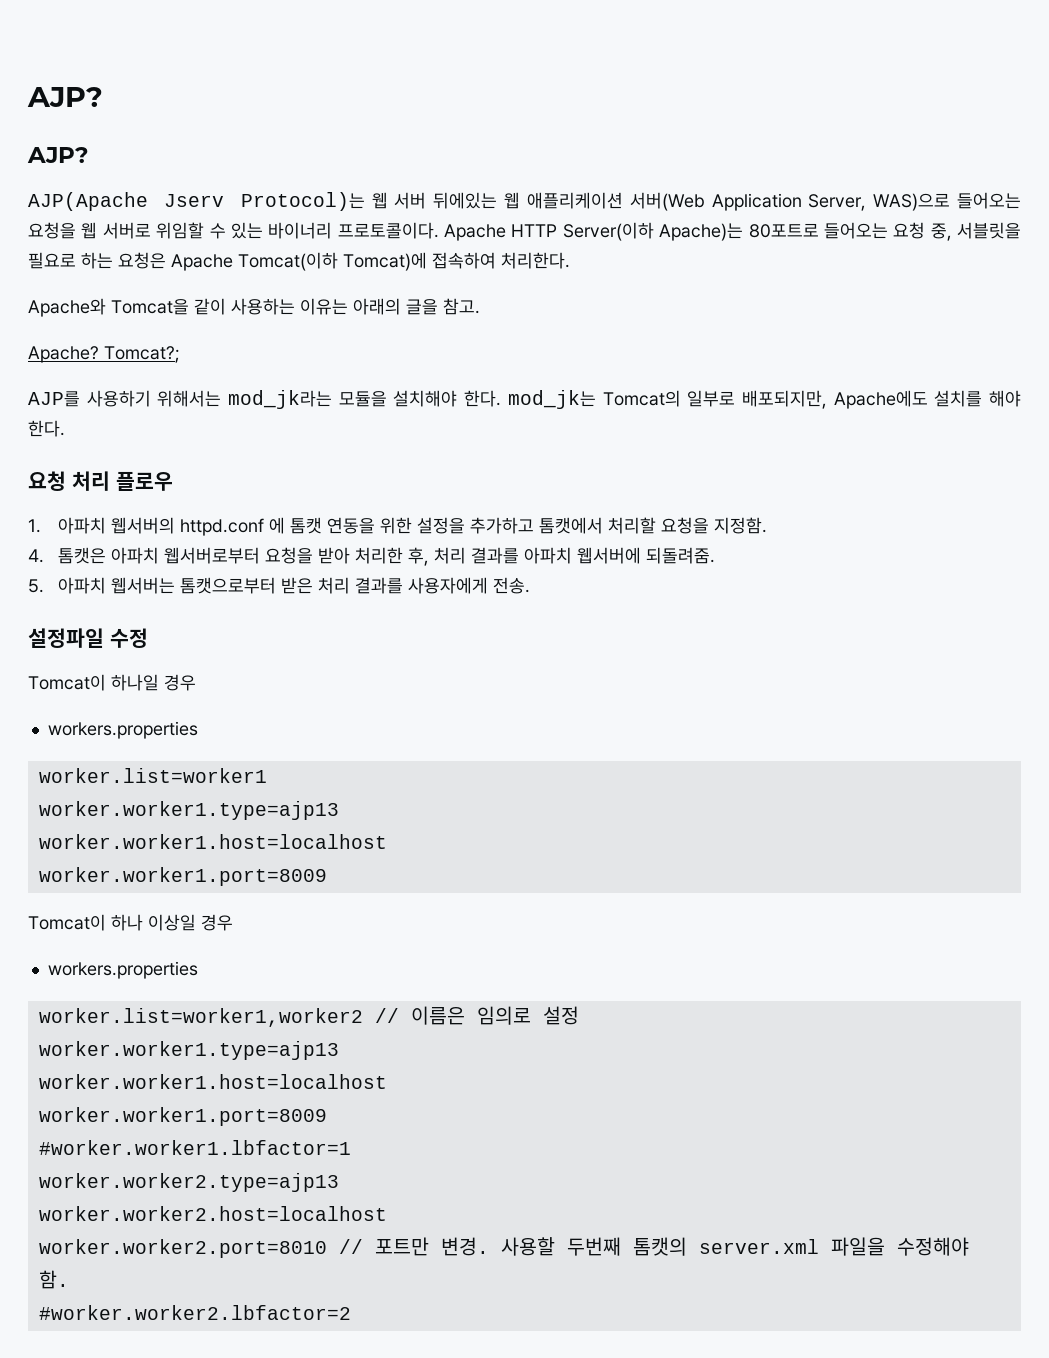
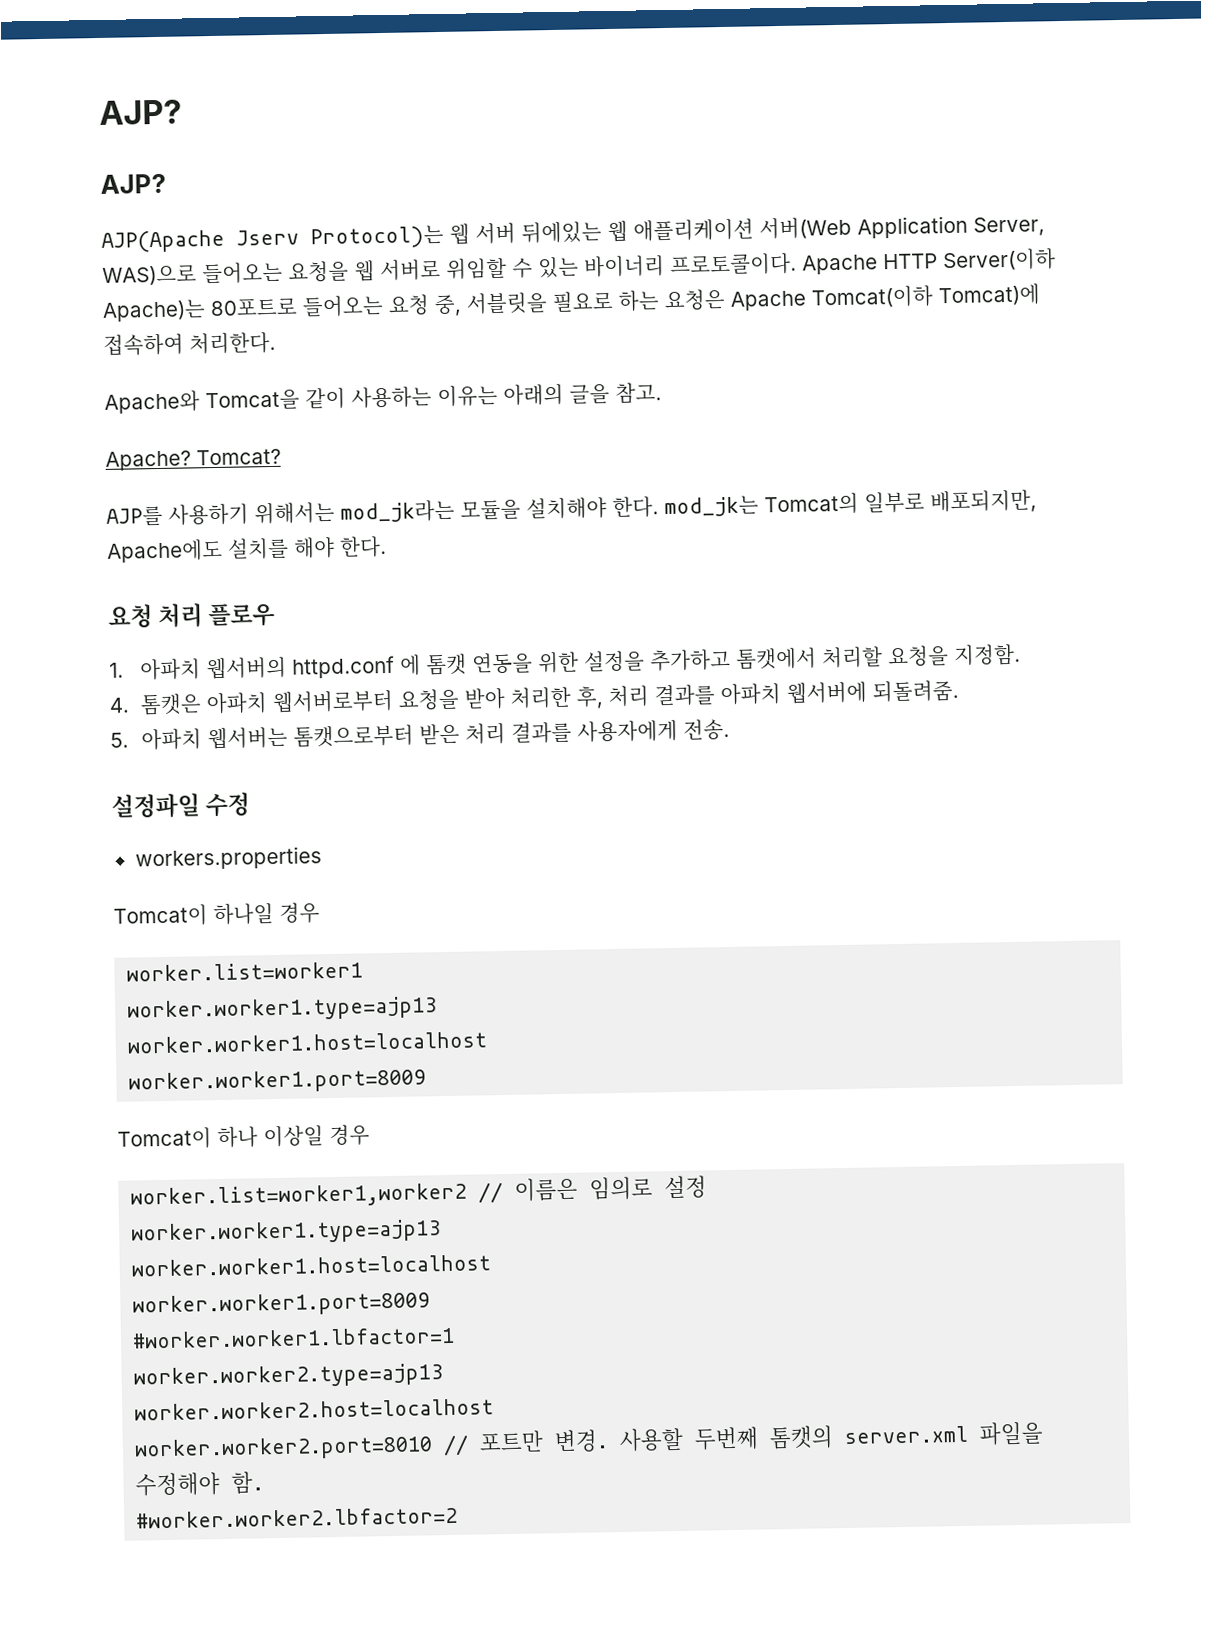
- Tomcat?;
+ Tomcat?
+ workers.properties
  Tomcat이 하나일 경우
- workers.properties
  Tomcat이 하나 이상일 경우
- workers.properties

